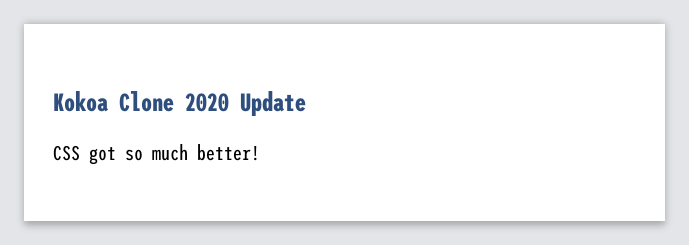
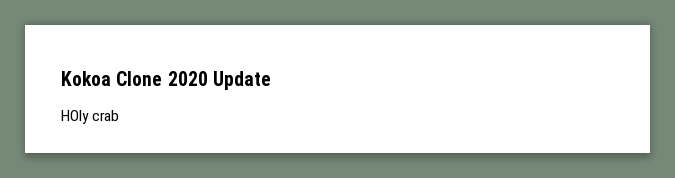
- CSS got so much better!
+ HOly crab

